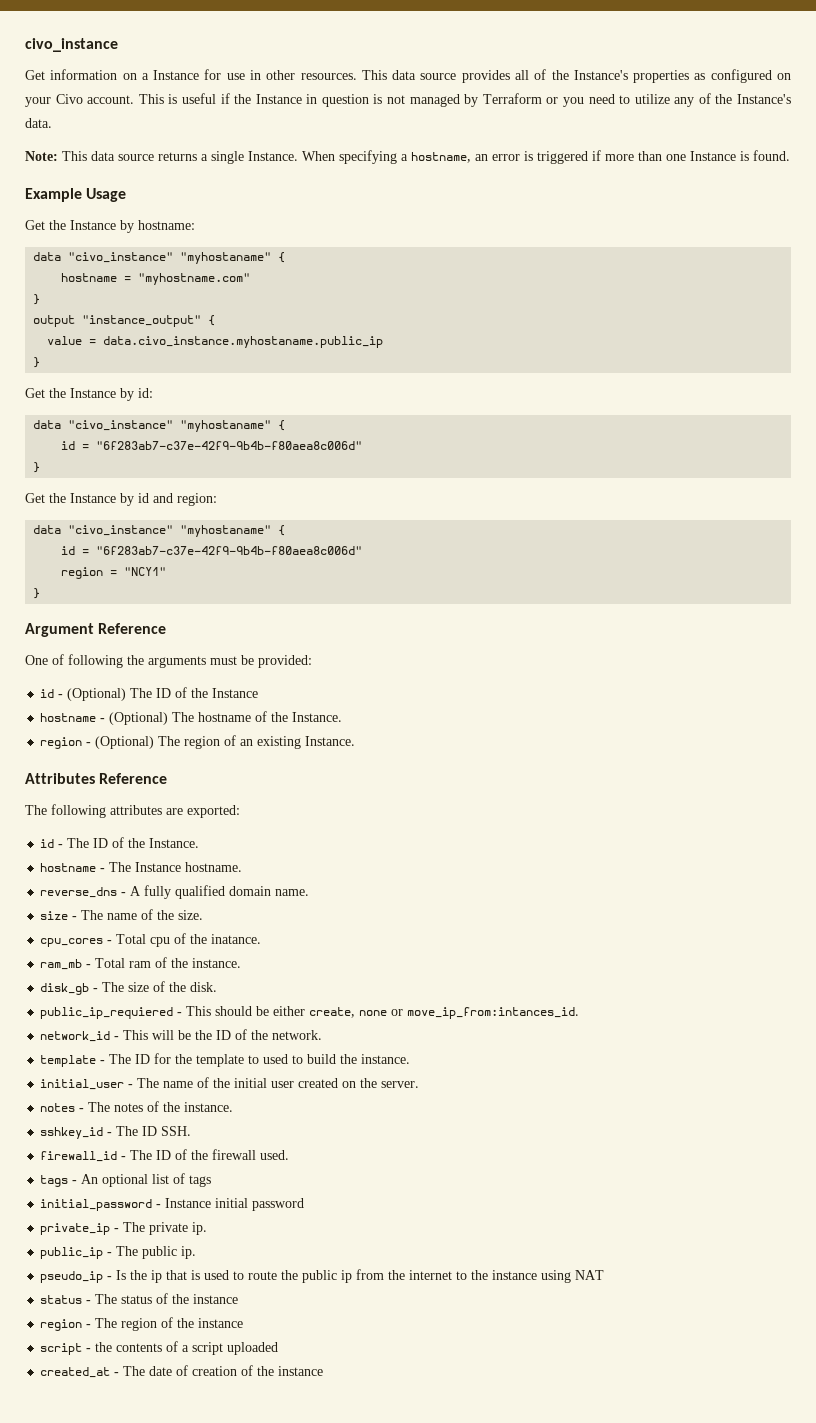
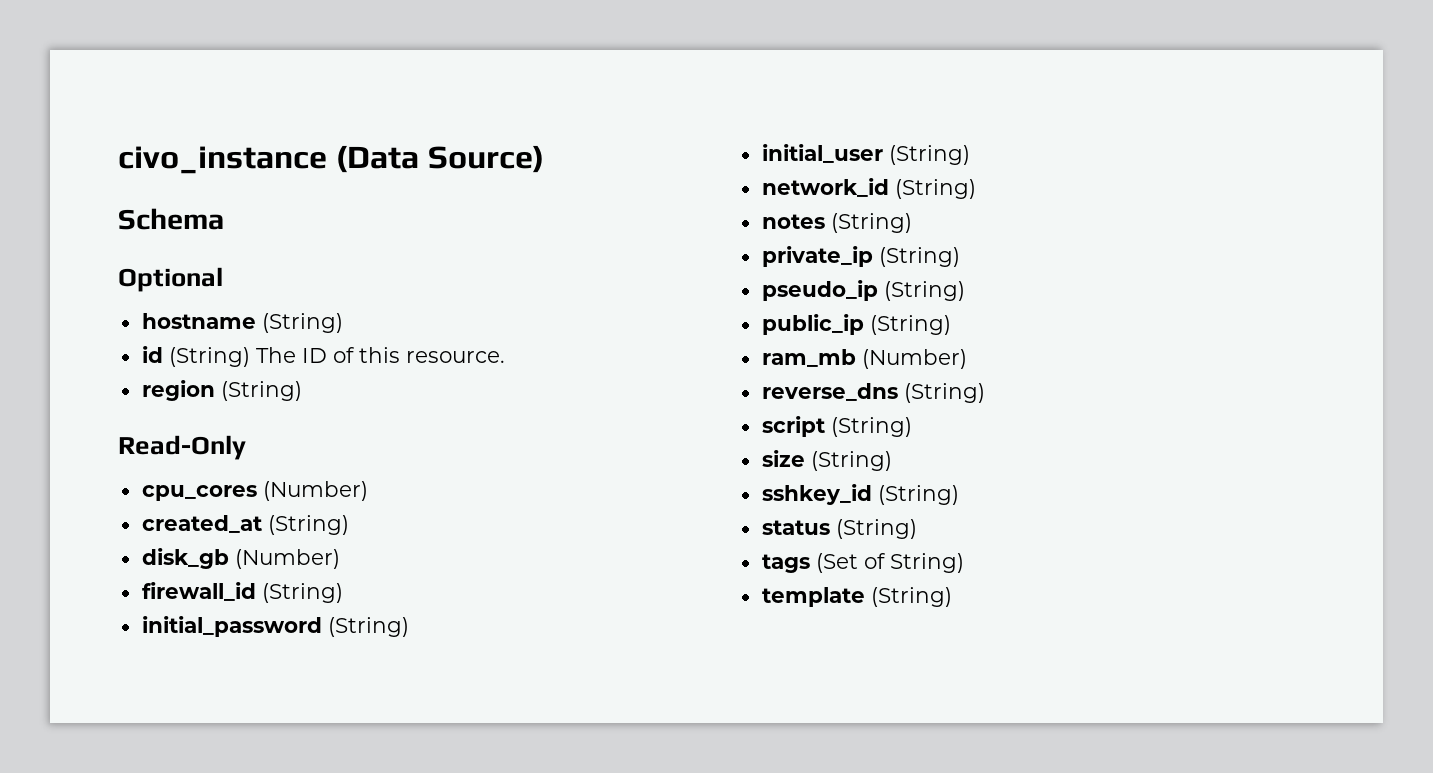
- civo_instance
- Get information on a Instance for use in other resources. This data source provides all of the Instance's properties as configured on your Civo account. This is useful if the Instance in question is not managed by Terraform or you need to utilize any of the Instance's data.
- Note: This data source returns a single Instance. When specifying a hostname, an error is triggered if more than one Instance is found.
- Example Usage
- Get the Instance by hostname:
- data "civo_instance" "myhostaname" {
- hostname = "myhostname.com"
- }
- output "instance_output" {
- value = data.civo_instance.myhostaname.public_ip
- }
- Get the Instance by id:
- data "civo_instance" "myhostaname" {
- id = "6f283ab7-c37e-42f9-9b4b-f80aea8c006d"
- }
- Get the Instance by id and region:
- data "civo_instance" "myhostaname" {
- id = "6f283ab7-c37e-42f9-9b4b-f80aea8c006d"
- region = "NCY1"
- }
- Argument Reference
- One of following the arguments must be provided:
- id - (Optional) The ID of the Instance
- hostname - (Optional) The hostname of the Instance.
- region - (Optional) The region of an existing Instance.
- Attributes Reference
- The following attributes are exported:
- id - The ID of the Instance.
- hostname - The Instance hostname.
- reverse_dns - A fully qualified domain name.
- size - The name of the size.
- cpu_cores - Total cpu of the inatance.
- ram_mb - Total ram of the instance.
- disk_gb - The size of the disk.
- public_ip_requiered - This should be either create, none or move_ip_from:intances_id.
- network_id - This will be the ID of the network.
- template - The ID for the template to used to build the instance.
- initial_user - The name of the initial user created on the server.
- notes - The notes of the instance.
- sshkey_id - The ID SSH.
- firewall_id - The ID of the firewall used.
- tags - An optional list of tags
- initial_password - Instance initial password
- private_ip - The private ip.
- public_ip - The public ip.
- pseudo_ip - Is the ip that is used to route the public ip from the internet to the instance using NAT
- status - The status of the instance
- region - The region of the instance
- script - the contents of a script uploaded
- created_at - The date of creation of the instance
+ civo_instance (Data Source)
+ Schema
+ Optional
+ hostname (String)
+ id (String) The ID of this resource.
+ region (String)
+ Read-Only
+ cpu_cores (Number)
+ created_at (String)
+ disk_gb (Number)
+ firewall_id (String)
+ initial_password (String)
+ initial_user (String)
+ network_id (String)
+ notes (String)
+ private_ip (String)
+ pseudo_ip (String)
+ public_ip (String)
+ ram_mb (Number)
+ reverse_dns (String)
+ script (String)
+ size (String)
+ sshkey_id (String)
+ status (String)
+ tags (Set of String)
+ template (String)

